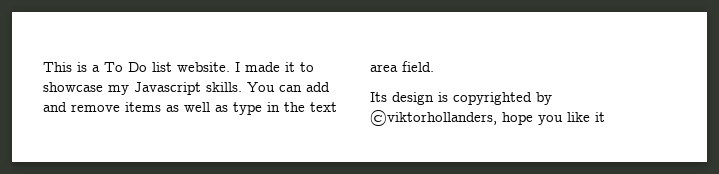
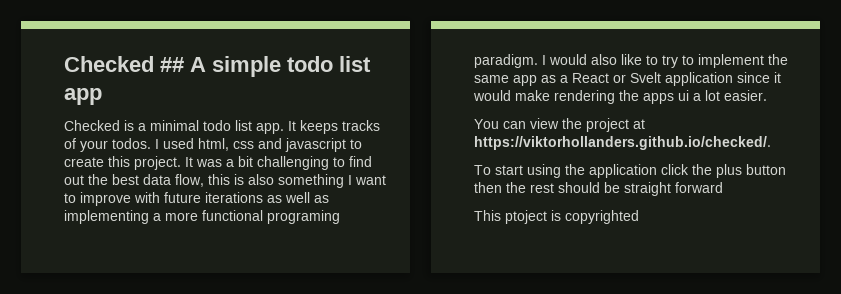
- This is a To Do list website. I made it to showcase my Javascript skills. You can add and remove items as well as type in the text area field.
- Its design is copyrighted by ©viktorhollanders, hope you like it
+ Checked ## A simple todo list app
+ Checked is a minimal todo list app. It keeps tracks of your todos. I used html, css and javascript to create this project. It was a bit challenging to find out the best data flow, this is also something I want to improve with future iterations as well as implementing a more functional programing paradigm. I would also like to try to implement the same app as a React or Svelt application since it would make rendering the apps ui a lot easier.
+ You can view the project at https://viktorhollanders.github.io/checked/.
+ To start using the application click the plus button then the rest should be straight forward
+ This ptoject is copyrighted

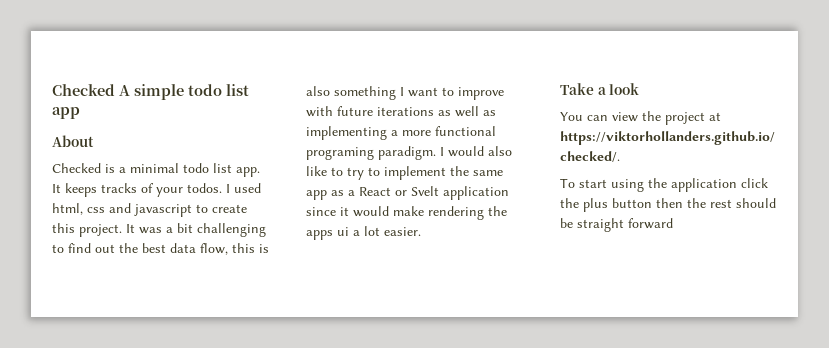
- Checked ## A simple todo list app
+ Checked A simple todo list app
+ About
+ Take a look
- This ptoject is copyrighted

